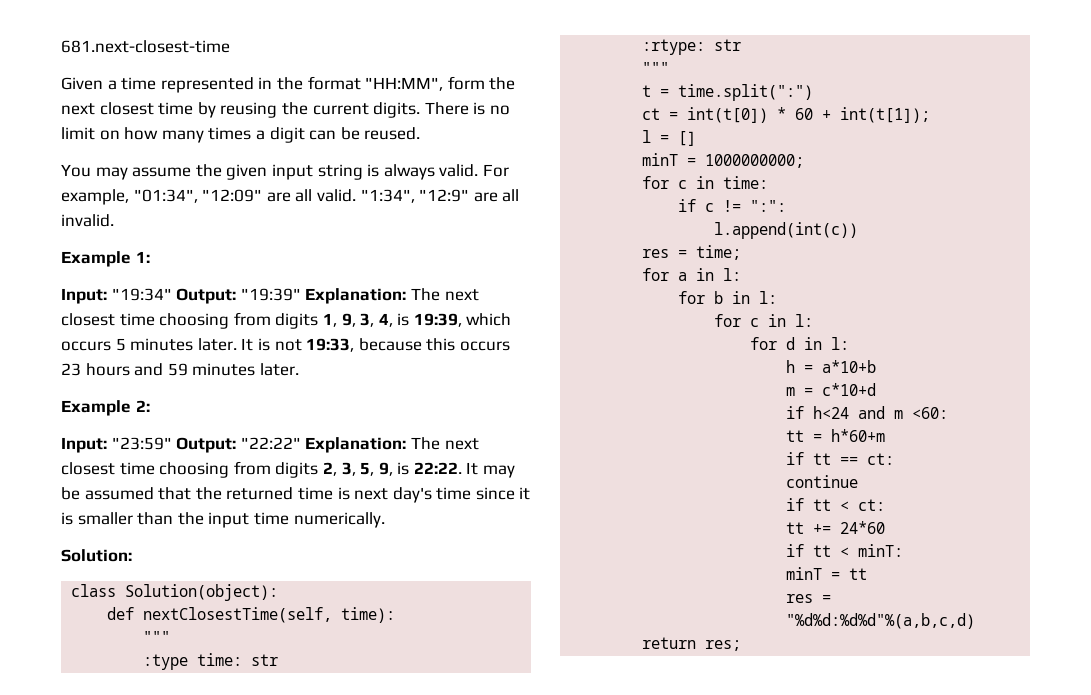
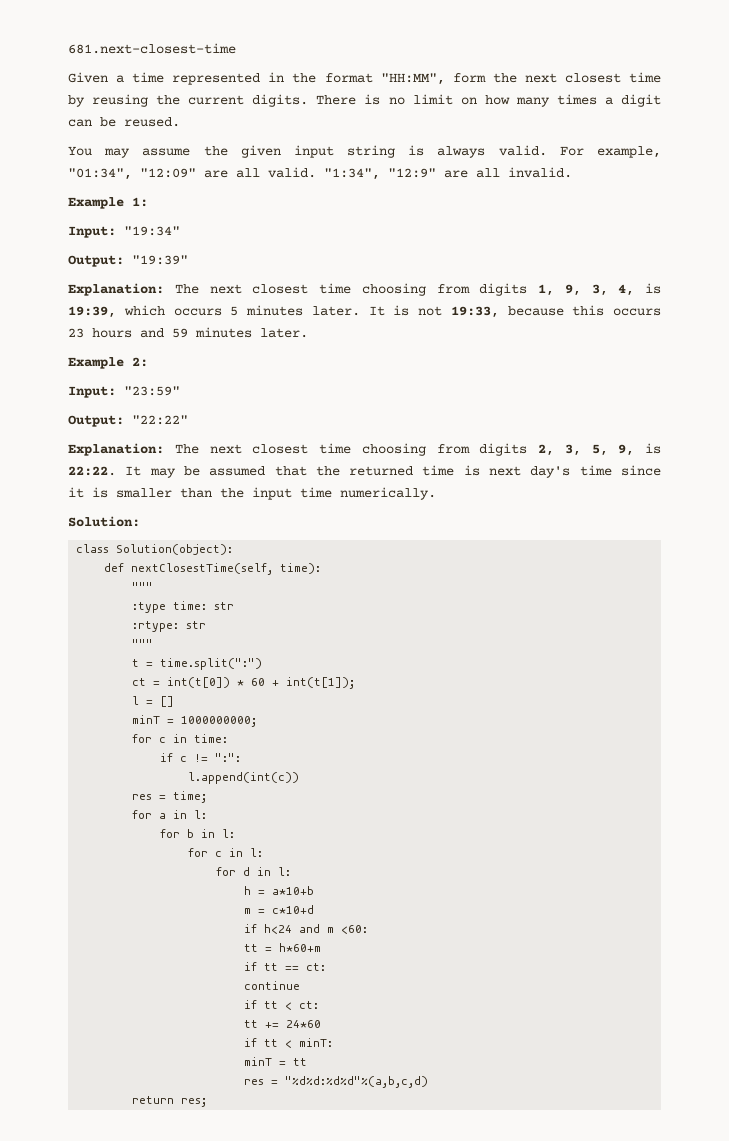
- Input: "19:34" Output: "19:39" Explanation: The next closest time choosing from digits 1, 9, 3, 4, is 19:39, which occurs 5 minutes later.
+ Input: "19:34"
+ Output: "19:39"
+ Explanation: The next closest time choosing from digits 1, 9, 3, 4, is 19:39, which occurs 5 minutes later.
- Input: "23:59" Output: "22:22" Explanation: The next closest time choosing from digits 2, 3, 5, 9, is 22:22.
+ Input: "23:59"
+ Output: "22:22"
+ Explanation: The next closest time choosing from digits 2, 3, 5, 9, is 22:22.

